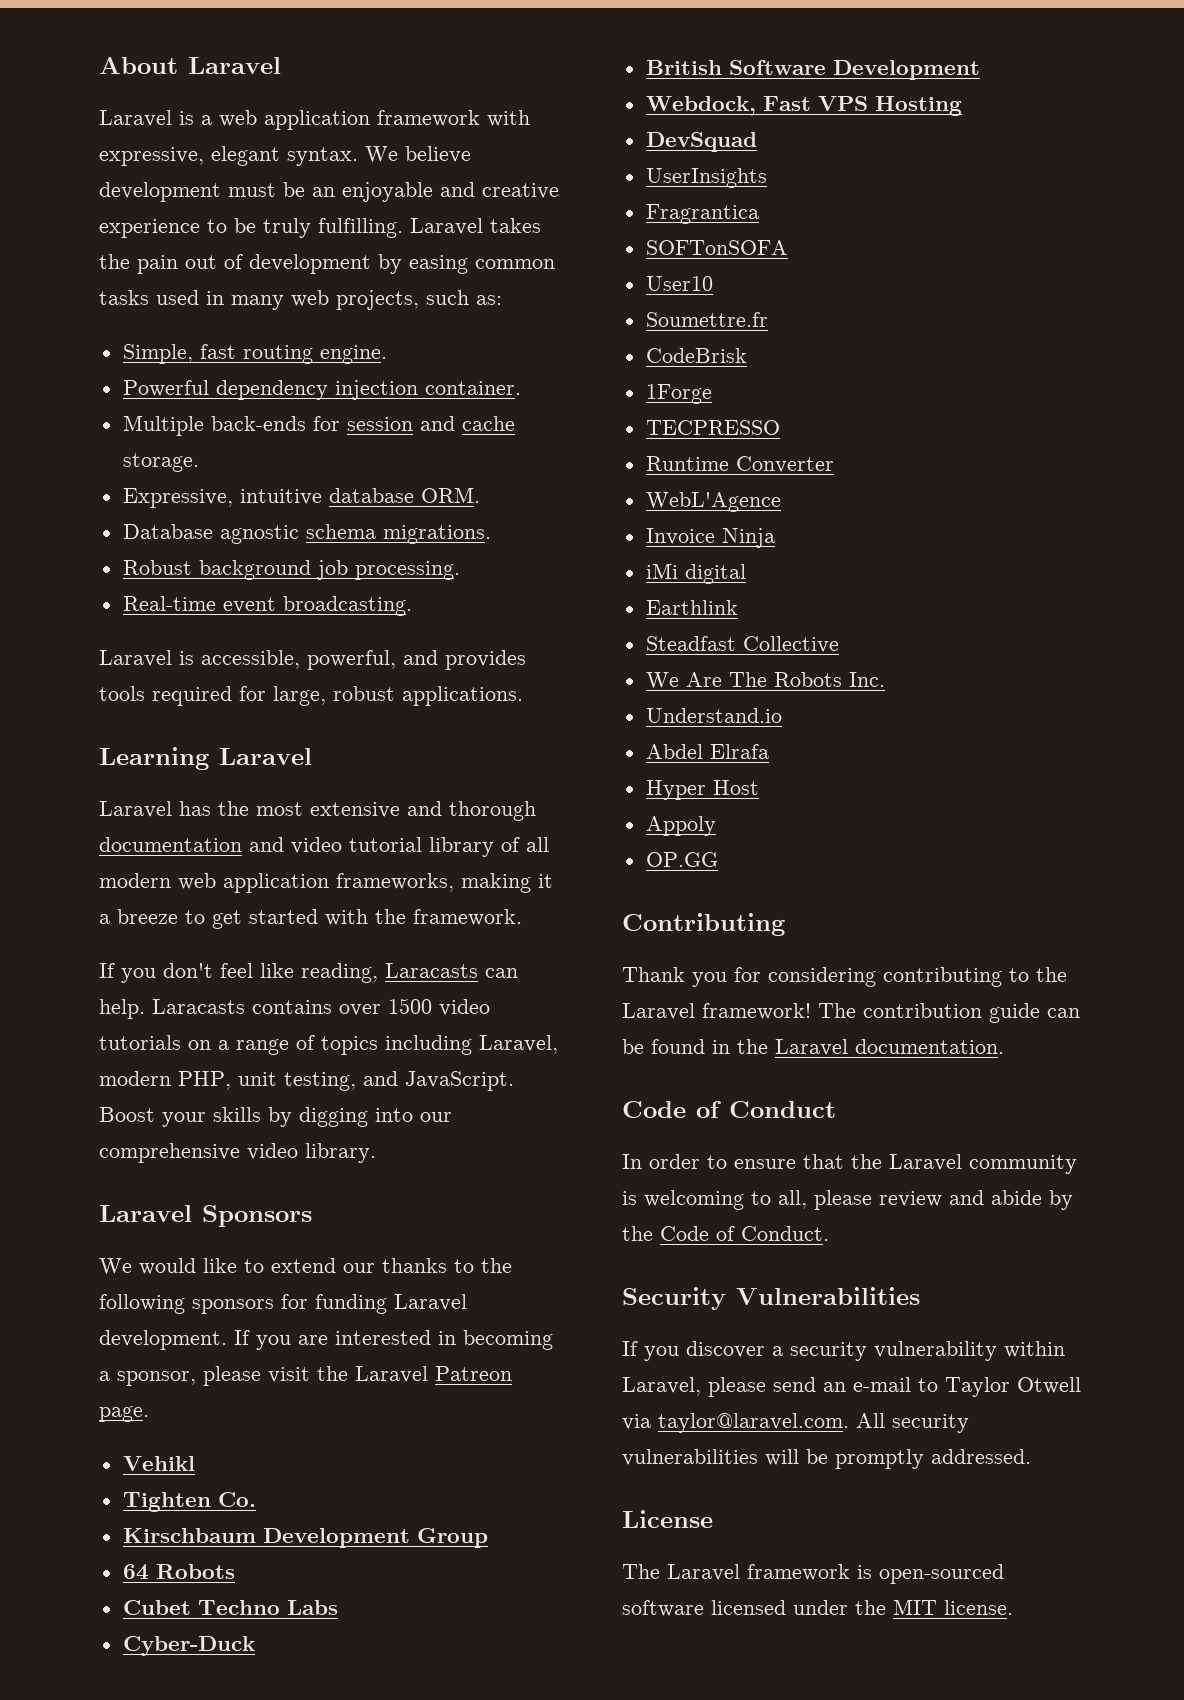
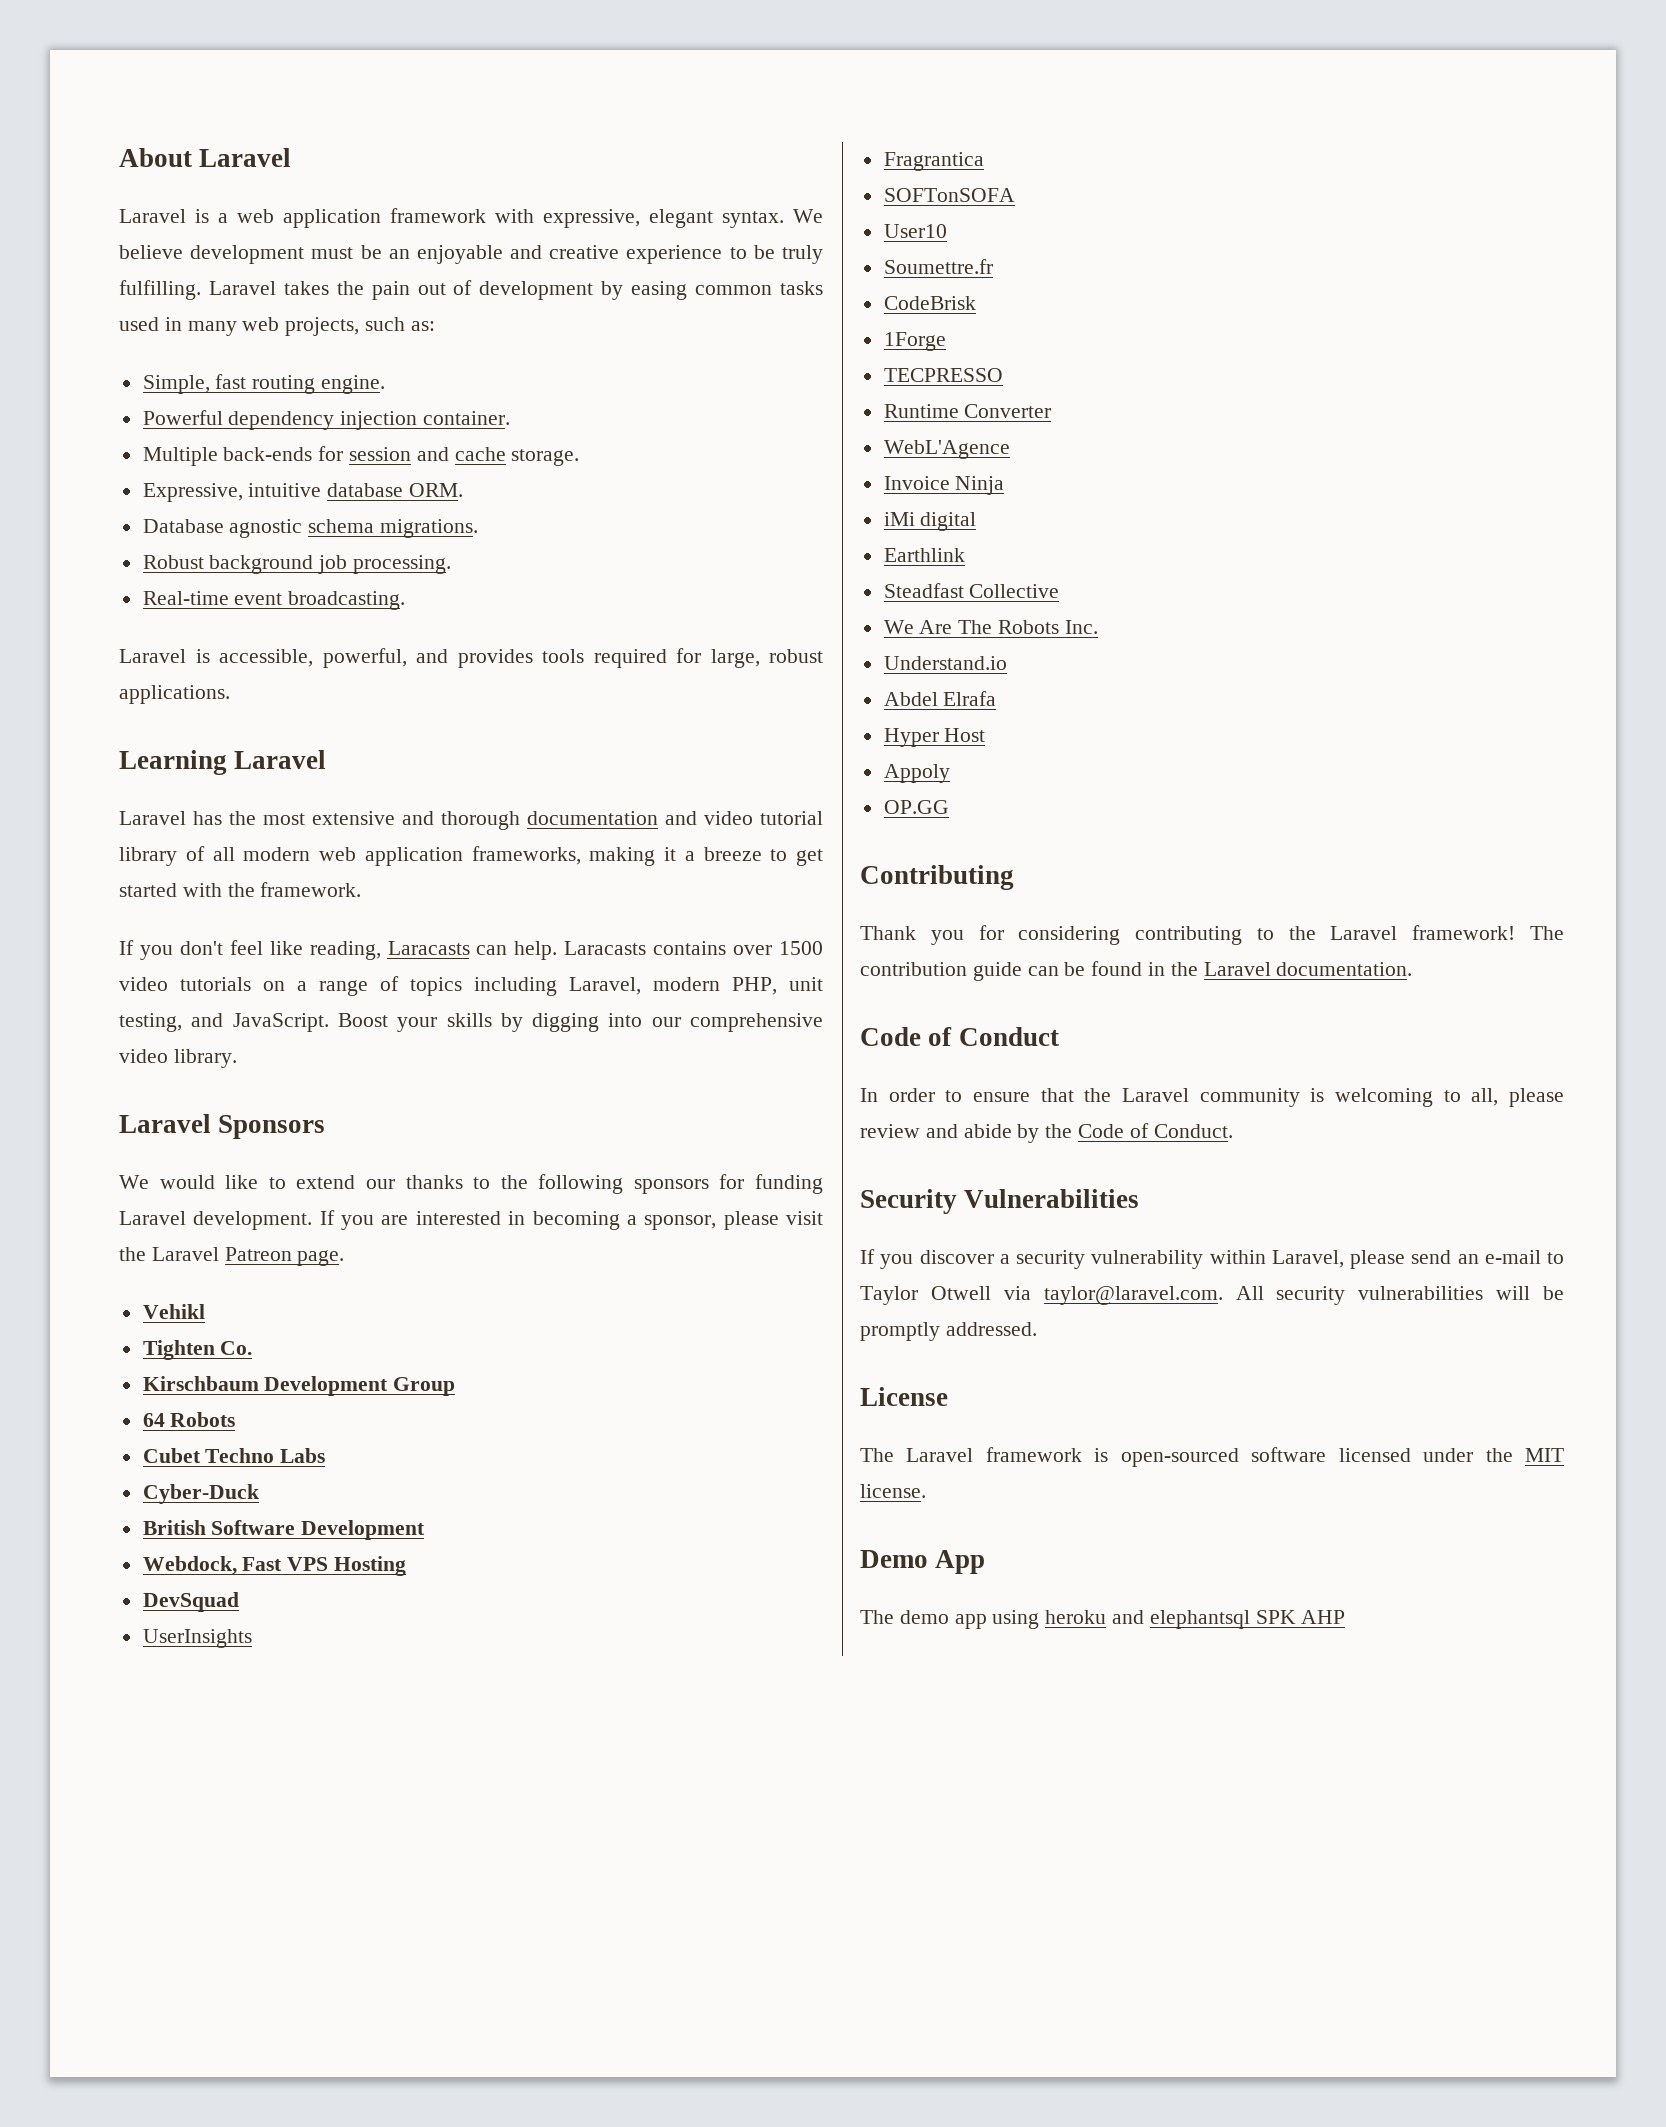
+ Demo App
+ The demo app using heroku and elephantsql SPK AHP

